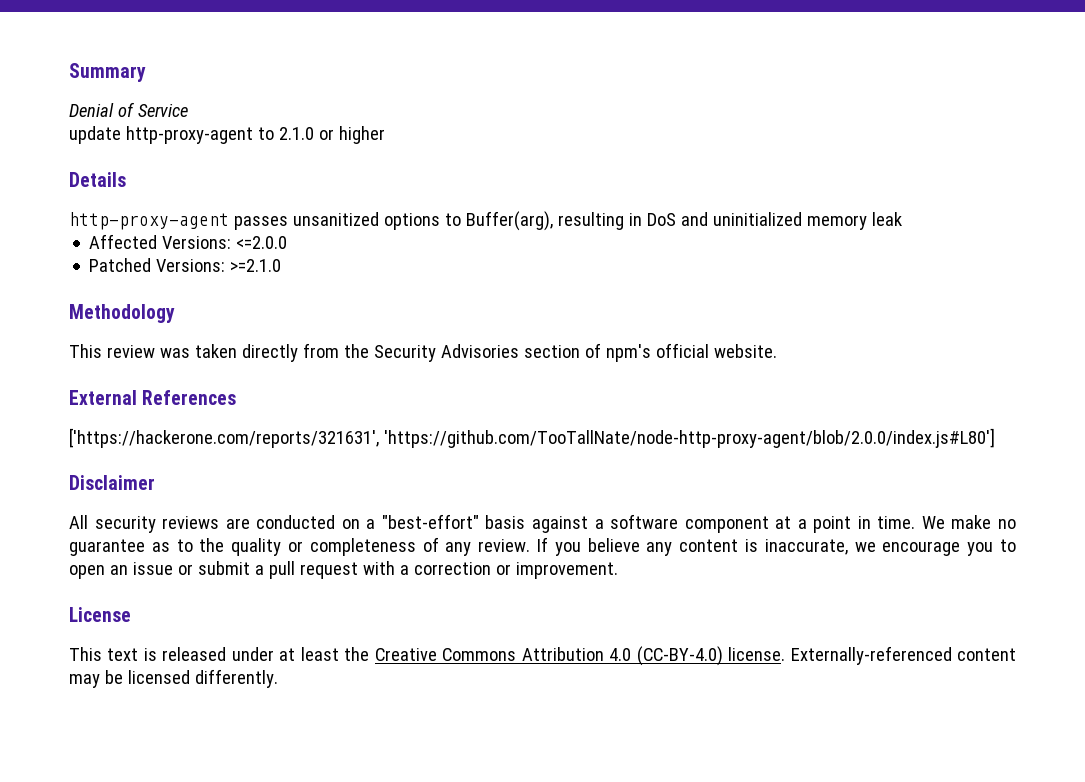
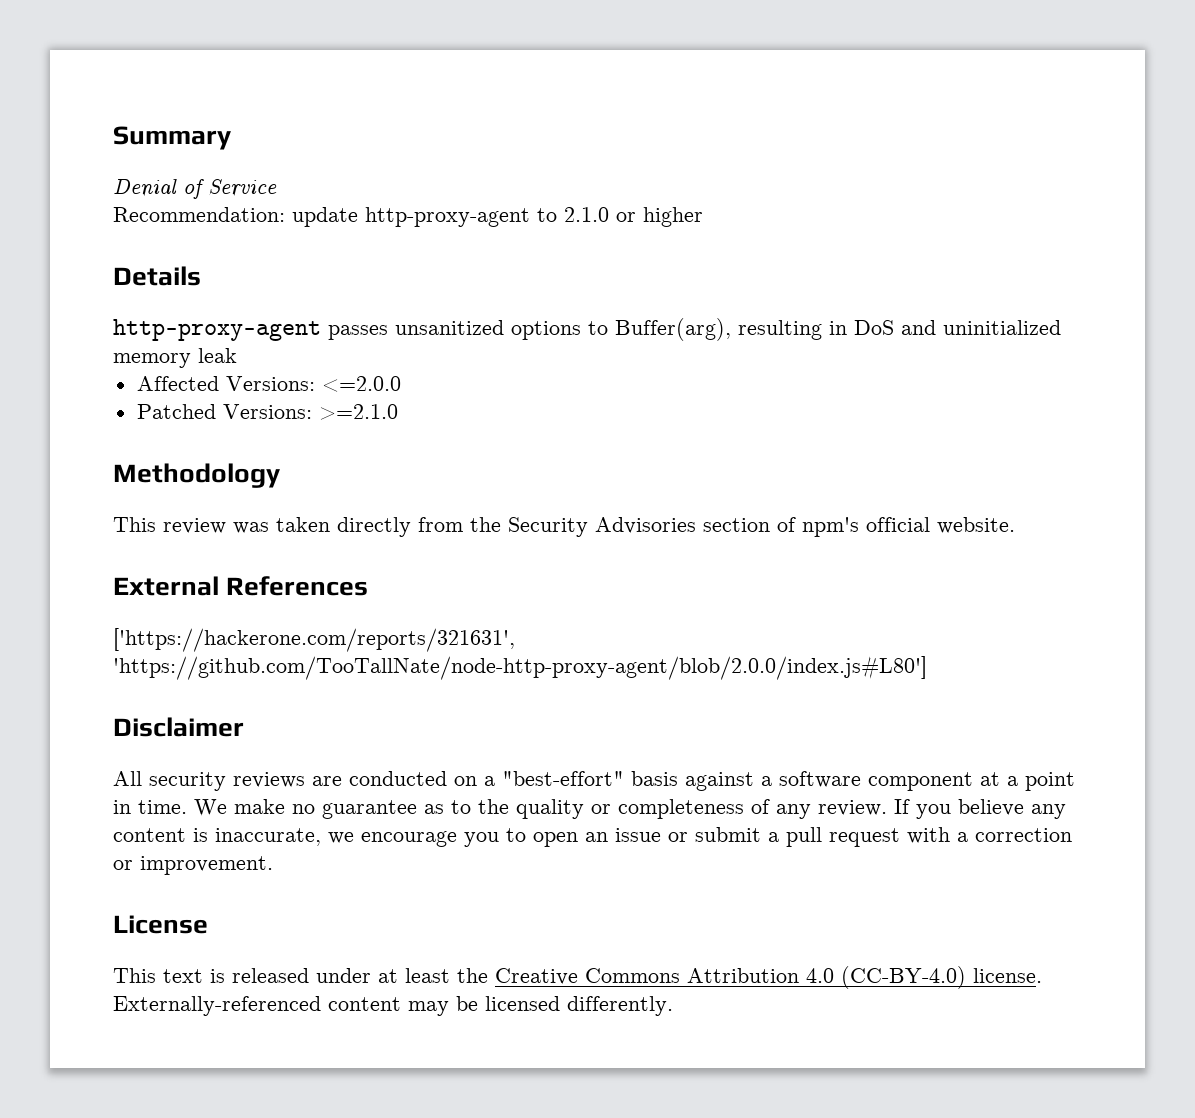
- update http-proxy-agent to 2.1.0 or higher
+ Recommendation: update http-proxy-agent to 2.1.0 or higher

